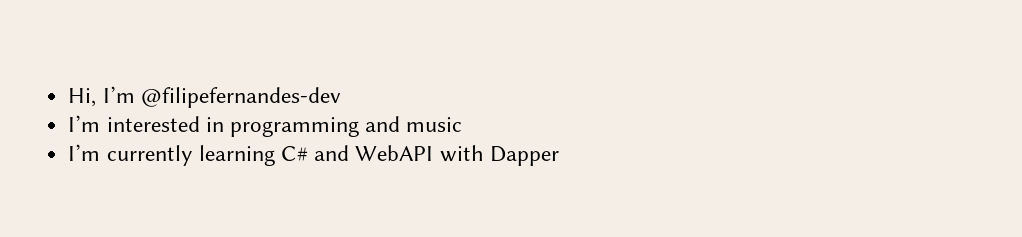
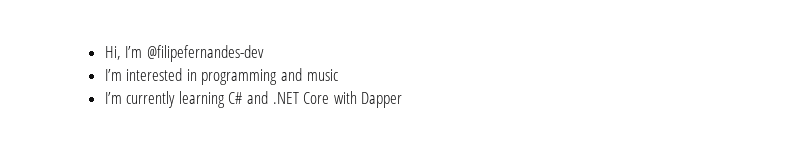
- I’m currently learning C# and WebAPI with Dapper
+ I’m currently learning C# and .NET Core with Dapper

